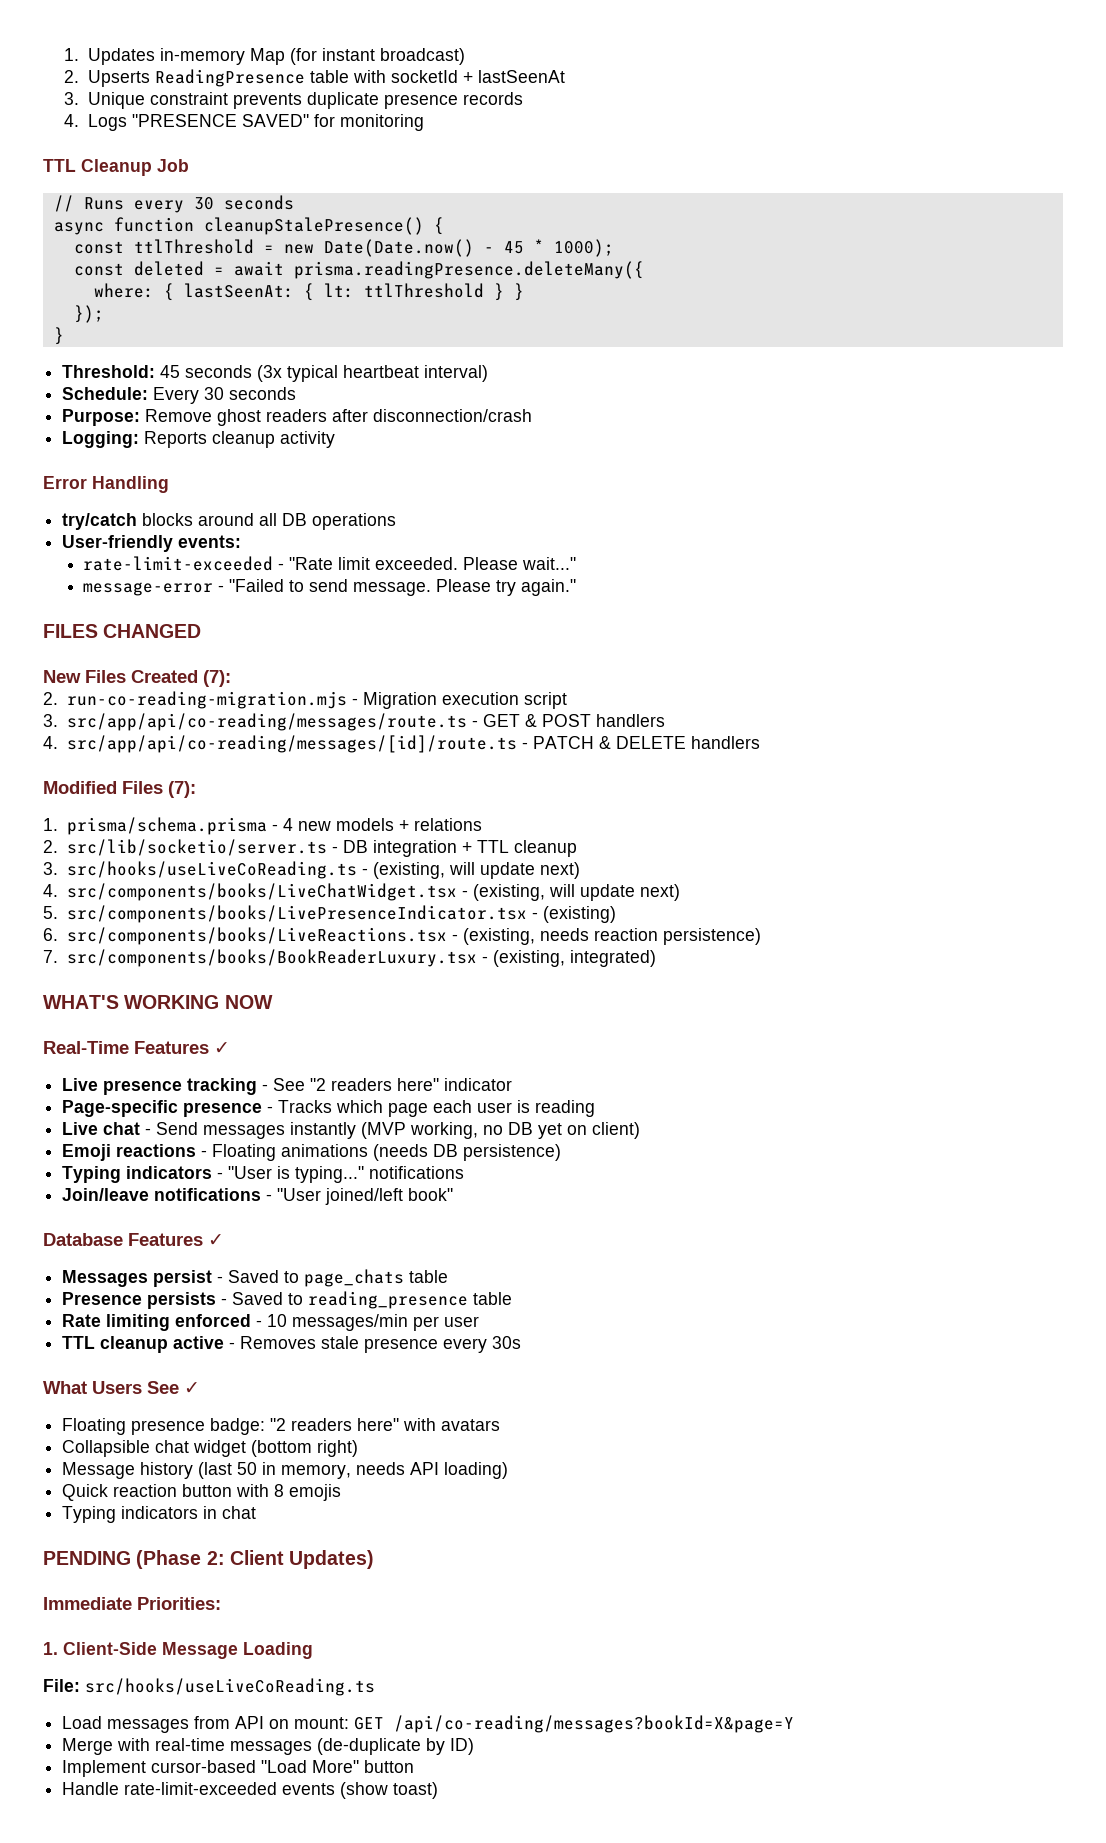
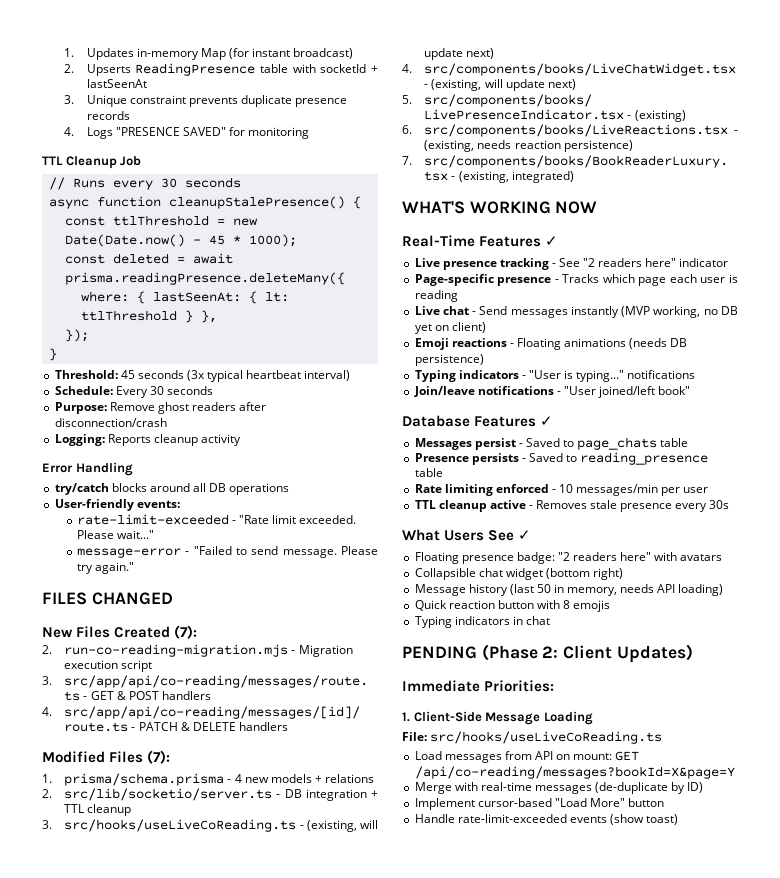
- where: { lastSeenAt: { lt: ttlThreshold } }
+ where: { lastSeenAt: { lt: ttlThreshold } },

